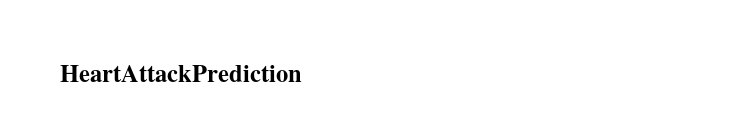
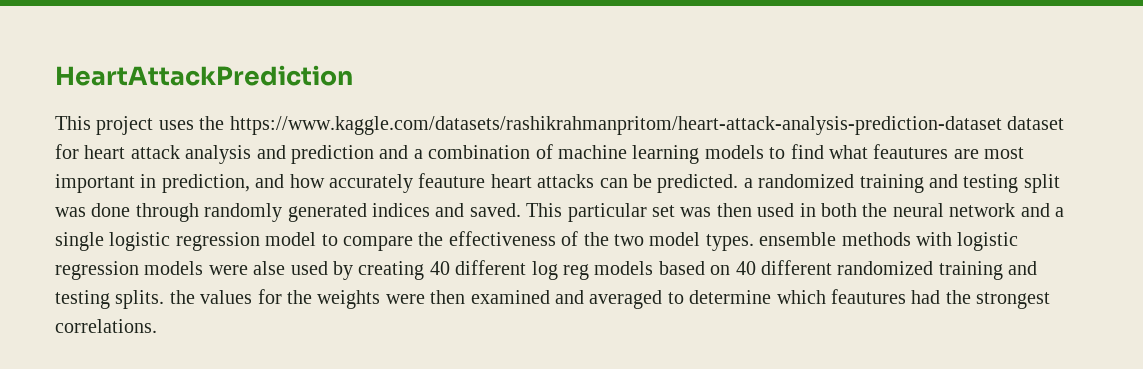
+ This project uses the https://www.kaggle.com/datasets/rashikrahmanpritom/heart-attack-analysis-prediction-dataset dataset for heart attack analysis and prediction and a combination of machine learning models to find what feautures are most important in prediction, and how accurately feauture heart attacks can be predicted. a randomized training and testing split was done through randomly generated indices and saved. This particular set was then used in both the neural network and a single logistic regression model to compare the effectiveness of the two model types. ensemble methods with logistic regression models were alse used by creating 40 different log reg models based on 40 different randomized training and testing splits. the values for the weights were then examined and averaged to determine which feautures had the strongest correlations.

